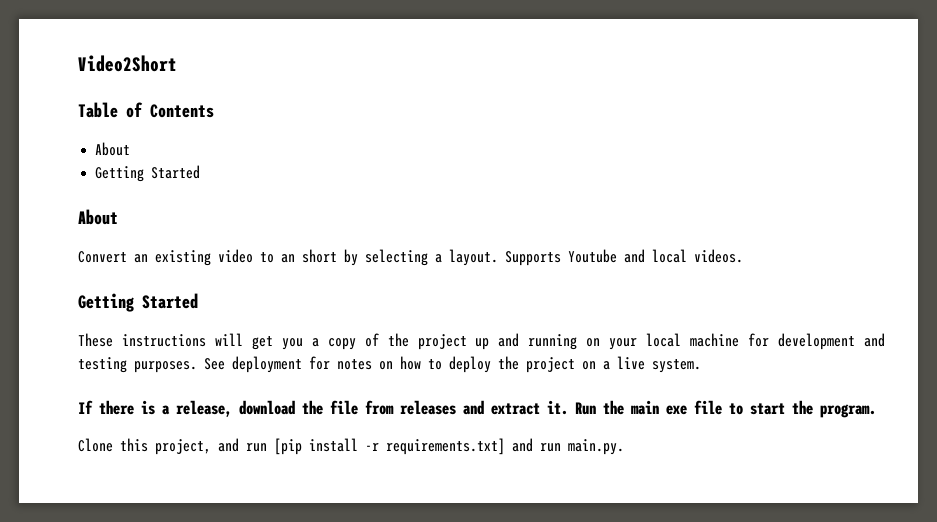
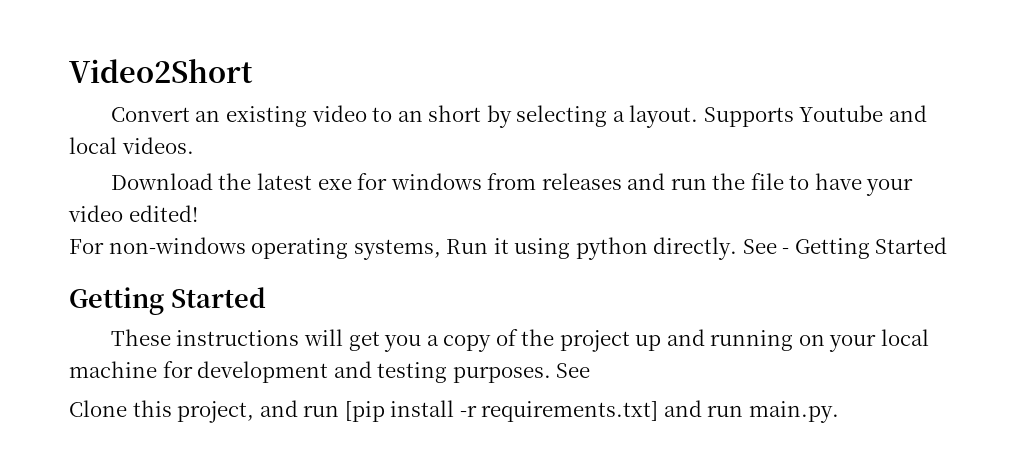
- Table of Contents
- About
- Getting Started
- About
+ Download the latest exe for windows from releases and run the file to have your video edited!
+ For non-windows operating systems, Run it using python directly. See - Getting Started
- These instructions will get you a copy of the project up and running on your local machine for development and testing purposes. See deployment for notes on how to deploy the project on a live system.
- If there is a release, download the file from releases and extract it. Run the main exe file to start the program.
+ These instructions will get you a copy of the project up and running on your local machine for development and testing purposes. See

